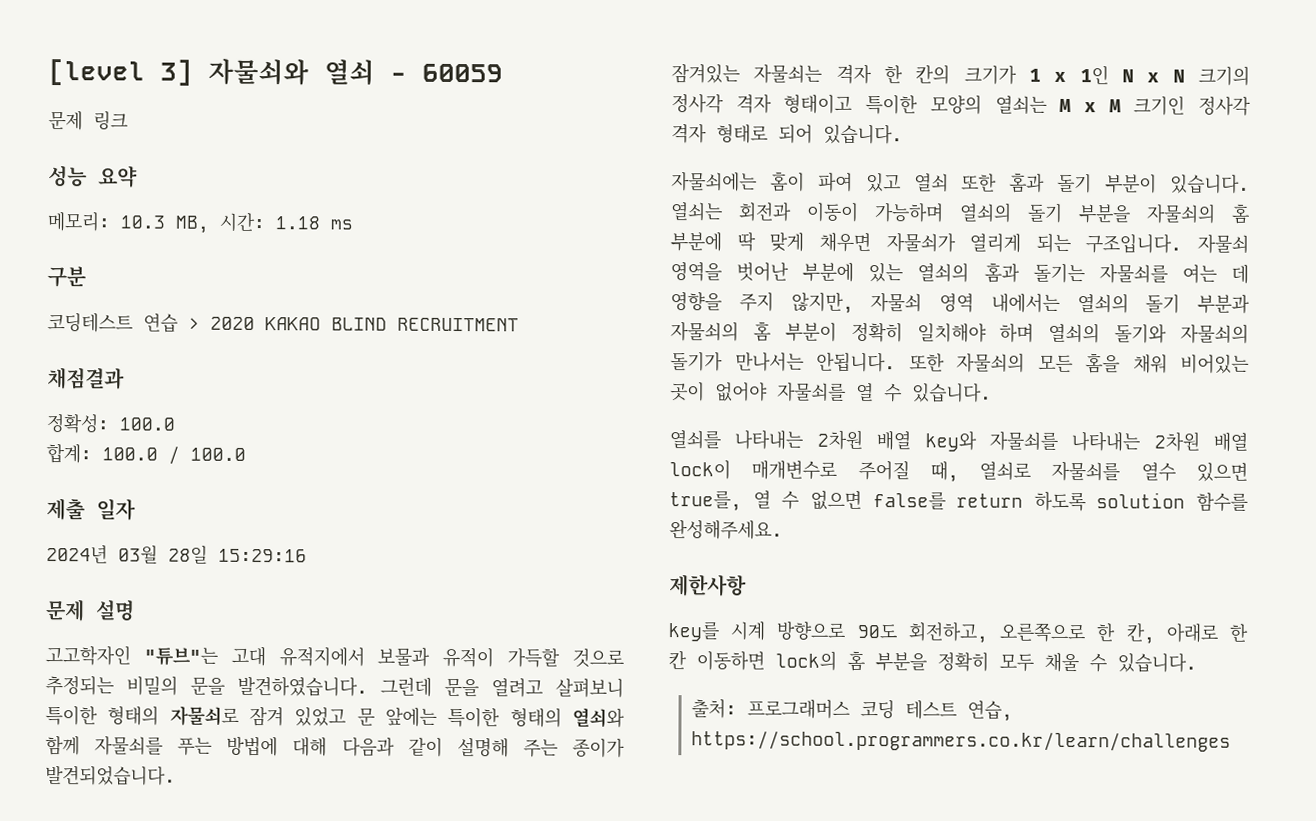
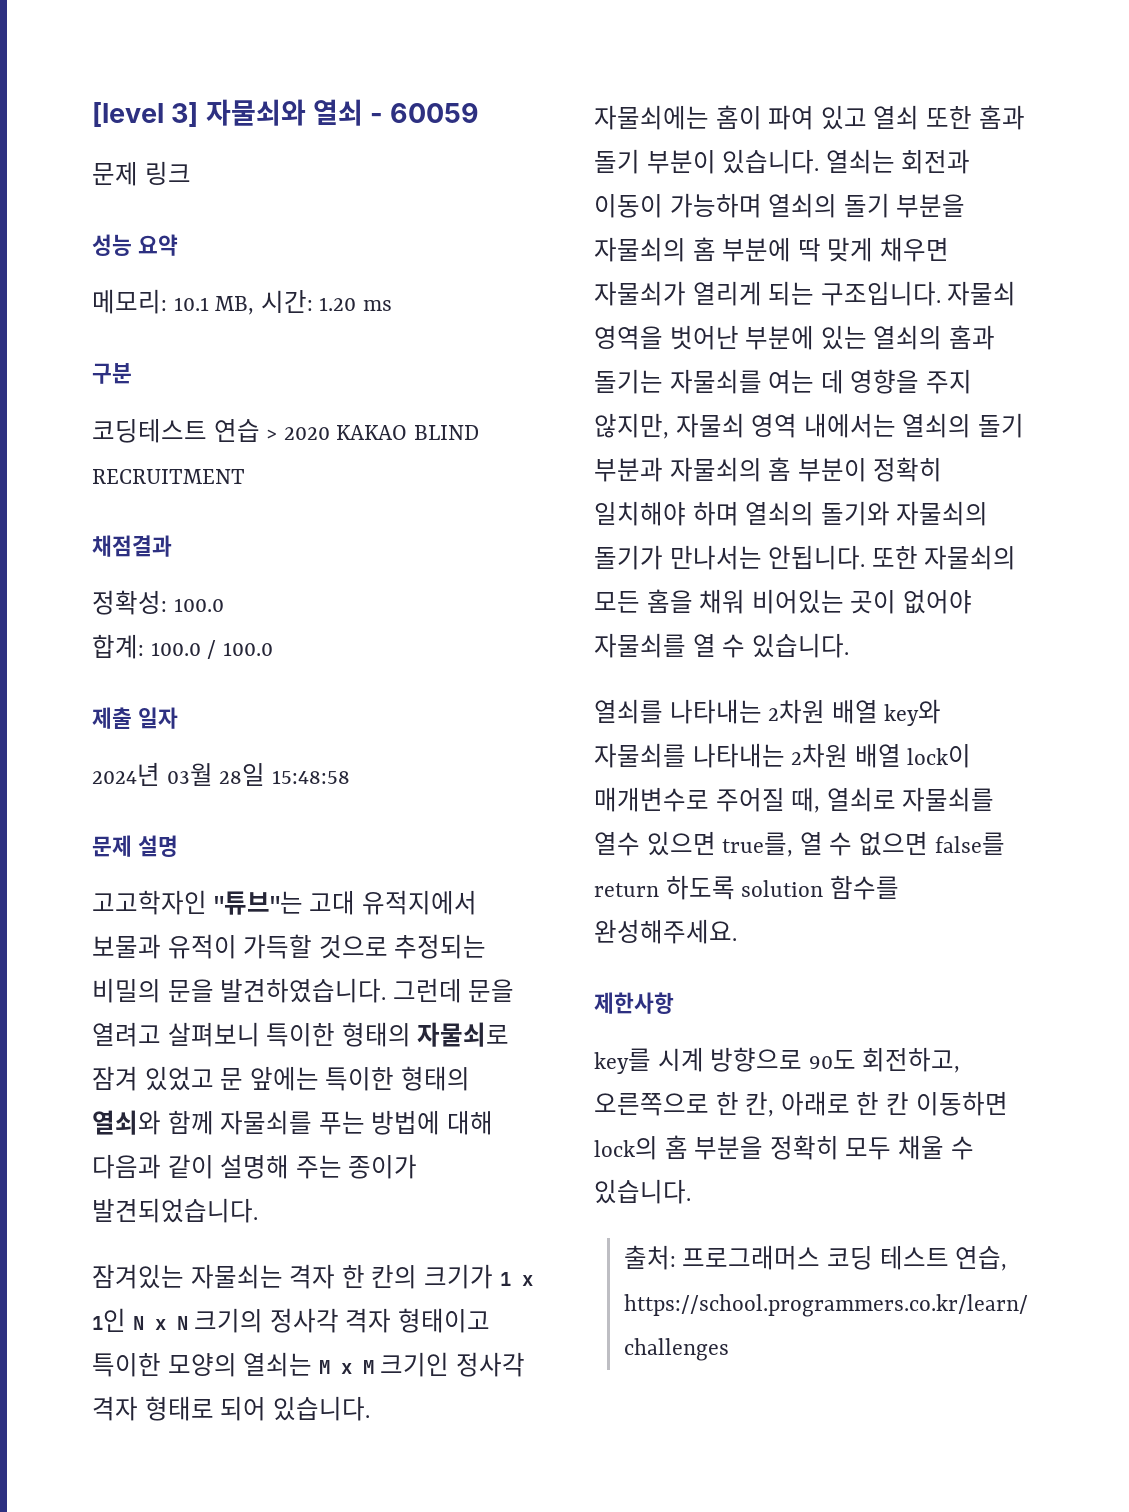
- 메모리: 10.3 MB, 시간: 1.18 ms
+ 메모리: 10.1 MB, 시간: 1.20 ms
- 2024년 03월 28일 15:29:16
+ 2024년 03월 28일 15:48:58

